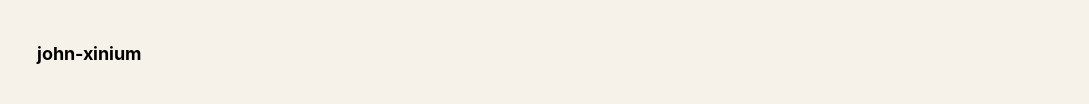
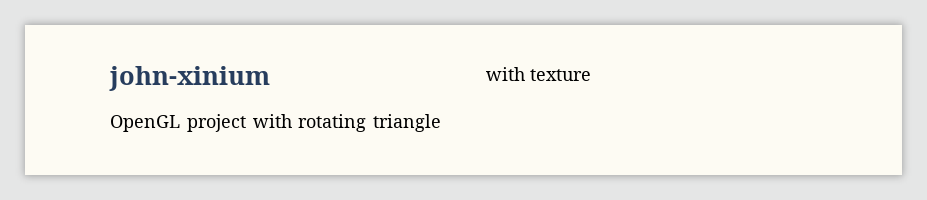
+ OpenGL project with rotating triangle with texture

